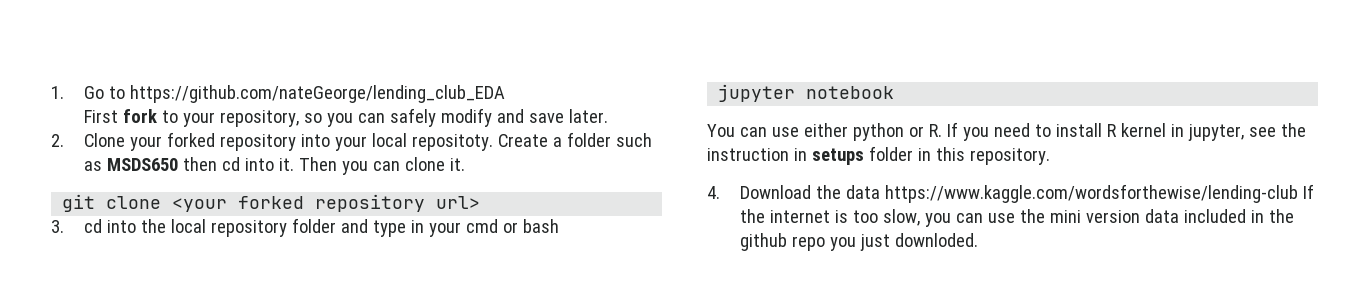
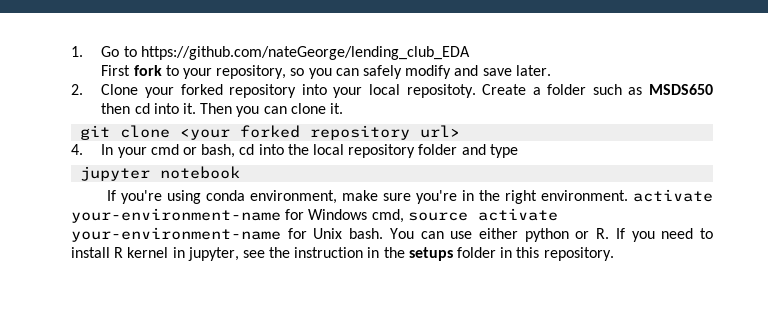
- 3. cd into the local repository folder and type in your cmd or bash
+ 4. In your cmd or bash, cd into the local repository folder and type
  jupyter notebook
- You can use either python or R. If you need to install R kernel in jupyter, see the instruction in setups folder in this repository.
+ If you're using conda environment, make sure you're in the right environment. activate your-environment-name for Windows cmd, source activate your-environment-name for Unix bash. You can use either python or R. If you need to install R kernel in jupyter, see the instruction in the setups folder in this repository.
- 4. Download the data https://www.kaggle.com/wordsforthewise/lending-club If the internet is too slow, you can use the mini version data included in the github repo you just downloded.

